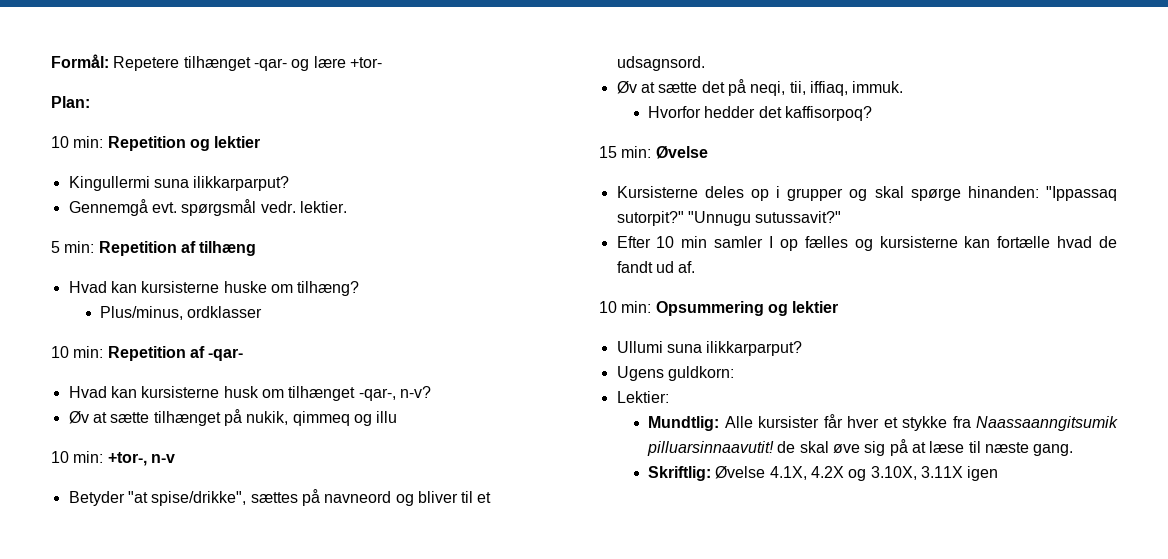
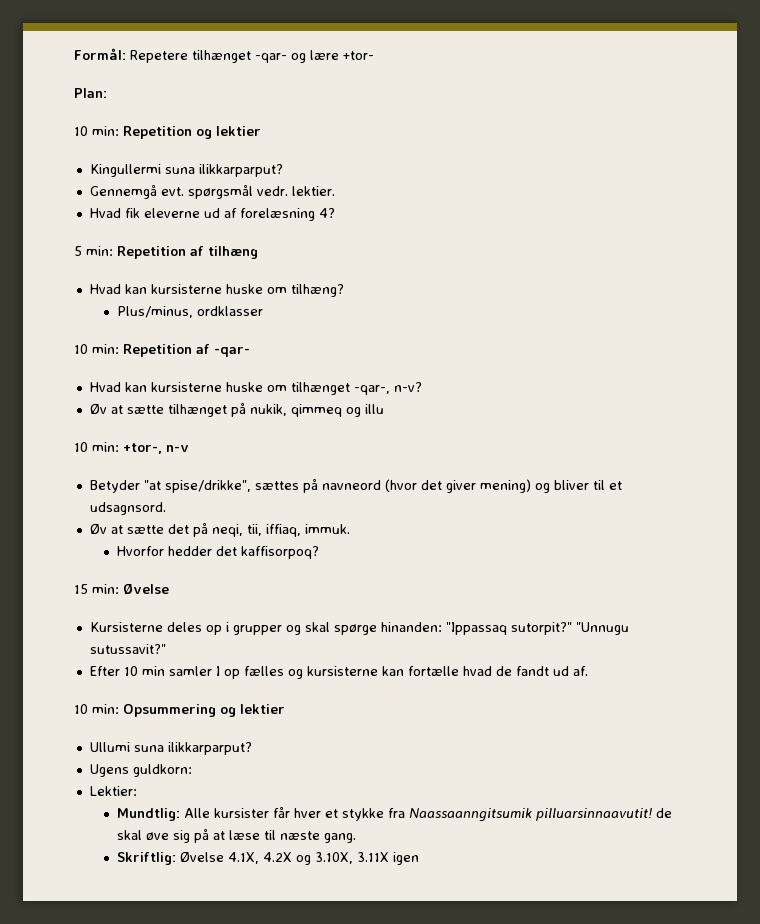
+ Hvad fik eleverne ud af forelæsning 4?
- Hvad kan kursisterne husk om tilhænget -qar-, n-v?
+ Hvad kan kursisterne huske om tilhænget -qar-, n-v?
- Betyder "at spise/drikke", sættes på navneord og bliver til et udsagnsord.
+ Betyder "at spise/drikke", sættes på navneord (hvor det giver mening) og bliver til et udsagnsord.

